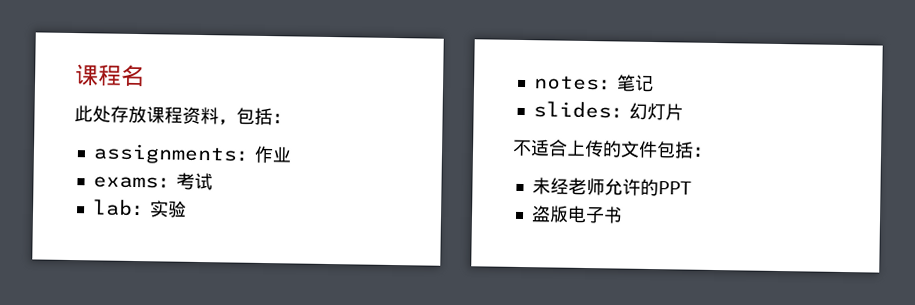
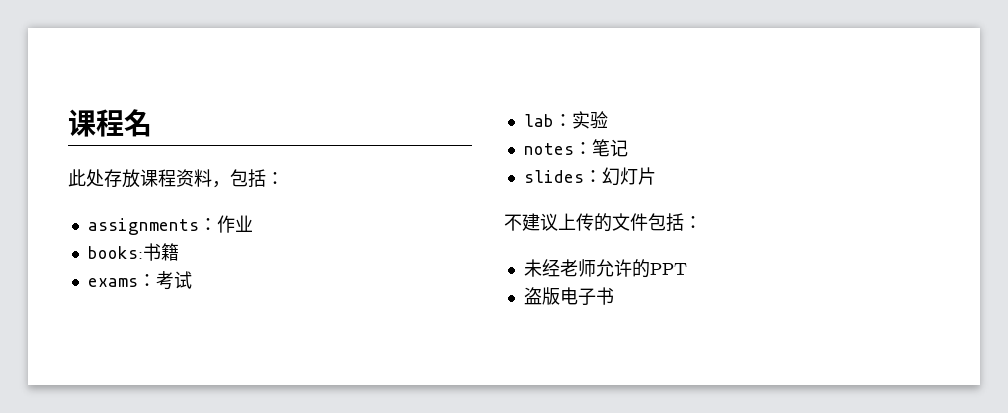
+ books:书籍
- 不适合上传的文件包括：
+ 不建议上传的文件包括：

